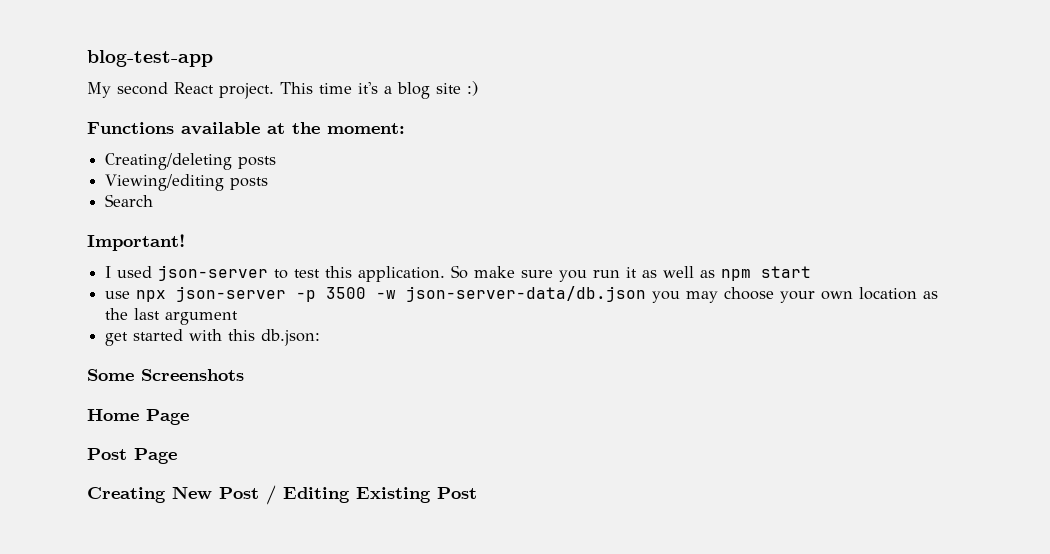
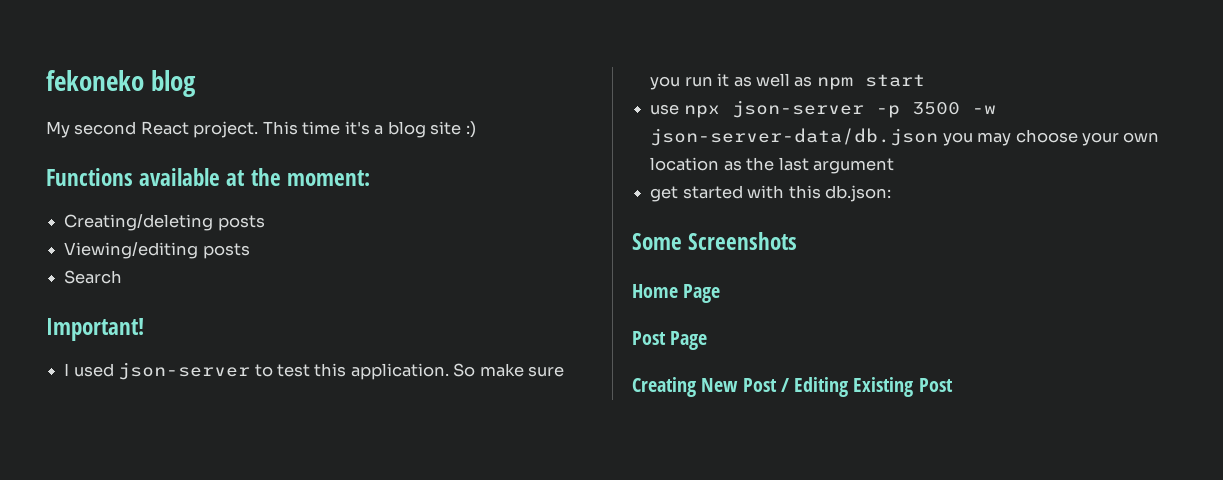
- blog-test-app
+ fekoneko blog

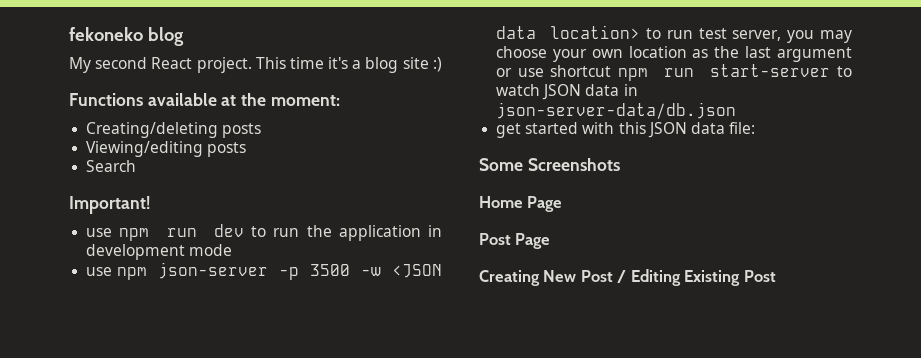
- I used json-server to test this application. So make sure you run it as well as npm start
- use npx json-server -p 3500 -w json-server-data/db.json you may choose your own location as the last argument
+ use npm run dev to run the application in development mode
+ use npm json-server -p 3500 -w <JSON data location> to run test server, you may choose your own location as the last argument or use shortcut npm run start-server to watch JSON data in json-server-data/db.json
- get started with this db.json:
+ get started with this JSON data file:

